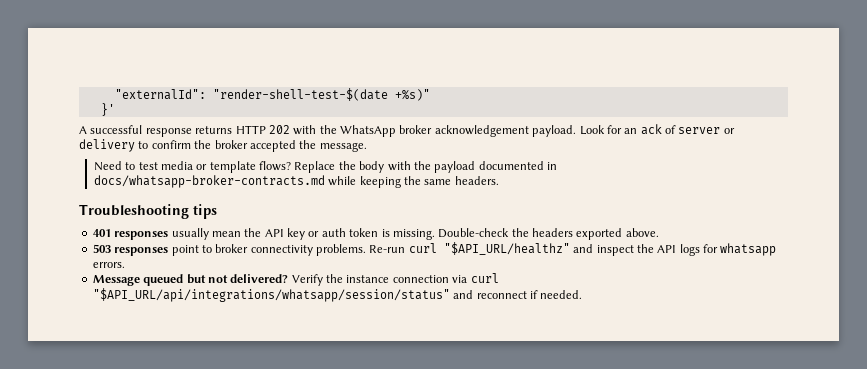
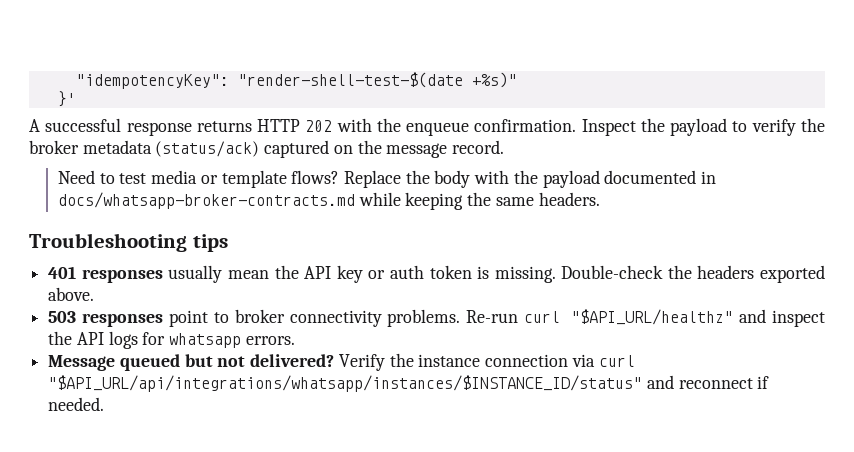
- "externalId": "render-shell-test-$(date +%s)"
+ "idempotencyKey": "render-shell-test-$(date +%s)"
- A successful response returns HTTP 202 with the WhatsApp broker acknowledgement payload. Look for an ack of server or delivery to confirm the broker accepted the message.
+ A successful response returns HTTP 202 with the enqueue confirmation. Inspect the payload to verify the broker metadata (status/ack) captured on the message record.
- Verify the instance connection via curl "$API_URL/api/integrations/whatsapp/session/status" and reconnect if needed.
+ Verify the instance connection via curl "$API_URL/api/integrations/whatsapp/instances/$INSTANCE_ID/status" and reconnect if needed.

